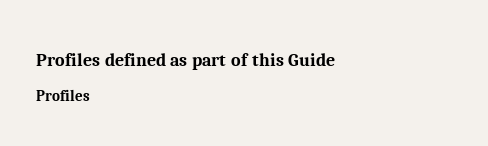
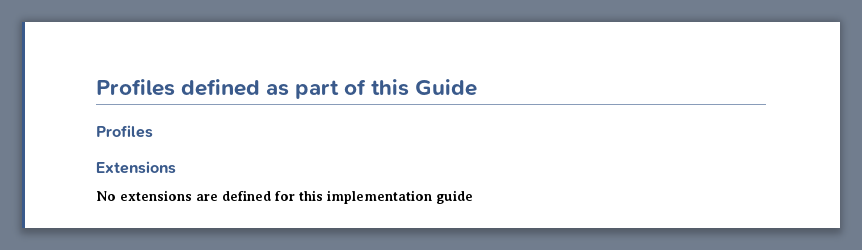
+ Extensions
+ No extensions are defined for this implementation guide

